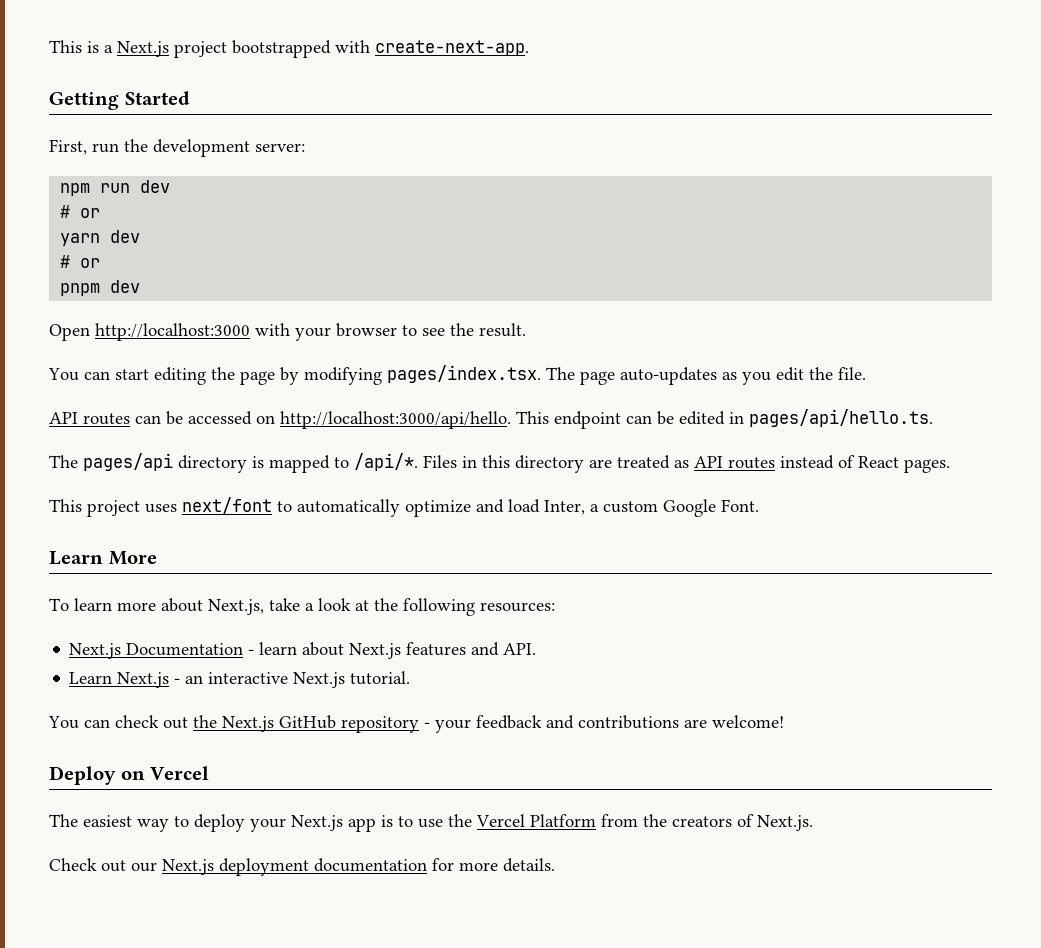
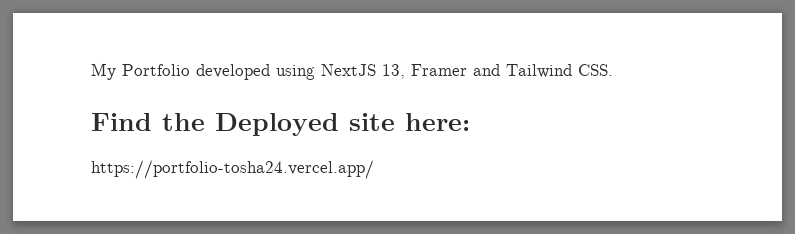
- This is a Next.js project bootstrapped with create-next-app.
- Getting Started
- First, run the development server:
- npm run dev
- # or
- yarn dev
- # or
- pnpm dev
- Open http://localhost:3000 with your browser to see the result.
- You can start editing the page by modifying pages/index.tsx. The page auto-updates as you edit the file.
- API routes can be accessed on http://localhost:3000/api/hello. This endpoint can be edited in pages/api/hello.ts.
- The pages/api directory is mapped to /api/*. Files in this directory are treated as API routes instead of React pages.
- This project uses next/font to automatically optimize and load Inter, a custom Google Font.
- Learn More
- To learn more about Next.js, take a look at the following resources:
- Next.js Documentation - learn about Next.js features and API.
- Learn Next.js - an interactive Next.js tutorial.
- You can check out the Next.js GitHub repository - your feedback and contributions are welcome!
- Deploy on Vercel
- The easiest way to deploy your Next.js app is to use the Vercel Platform from the creators of Next.js.
- Check out our Next.js deployment documentation for more details.
+ My Portfolio developed using NextJS 13, Framer and Tailwind CSS.
+ Find the Deployed site here:
+ https://portfolio-tosha24.vercel.app/

